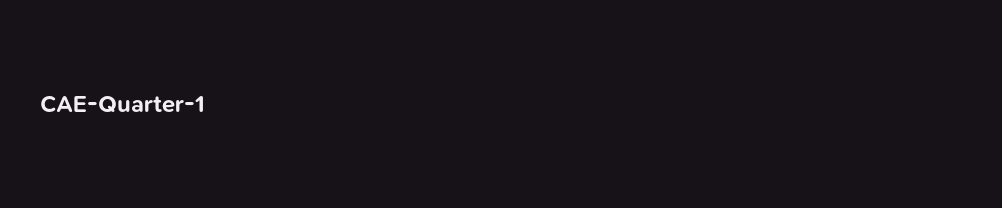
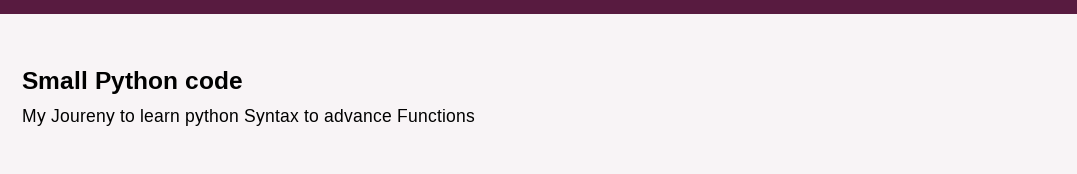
- CAE-Quarter-1
+ Small Python code
+ My Joureny to learn python Syntax to advance Functions

